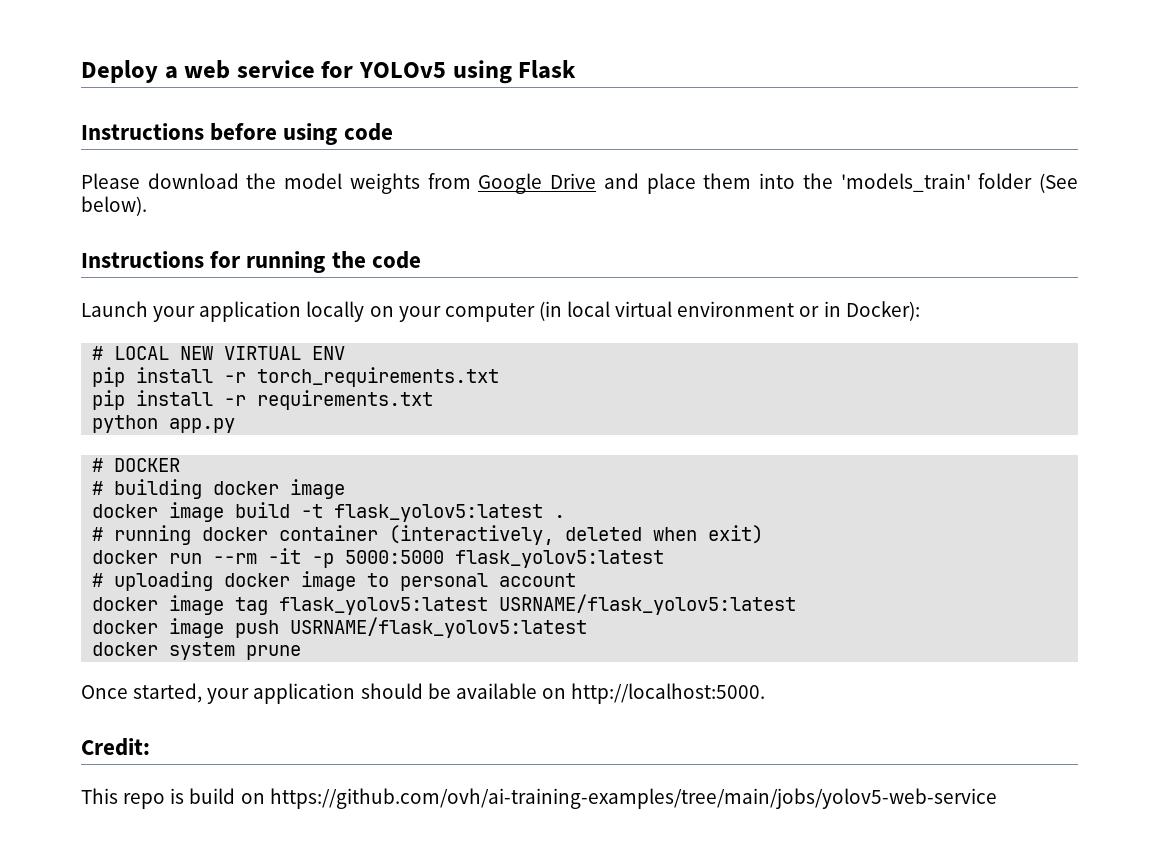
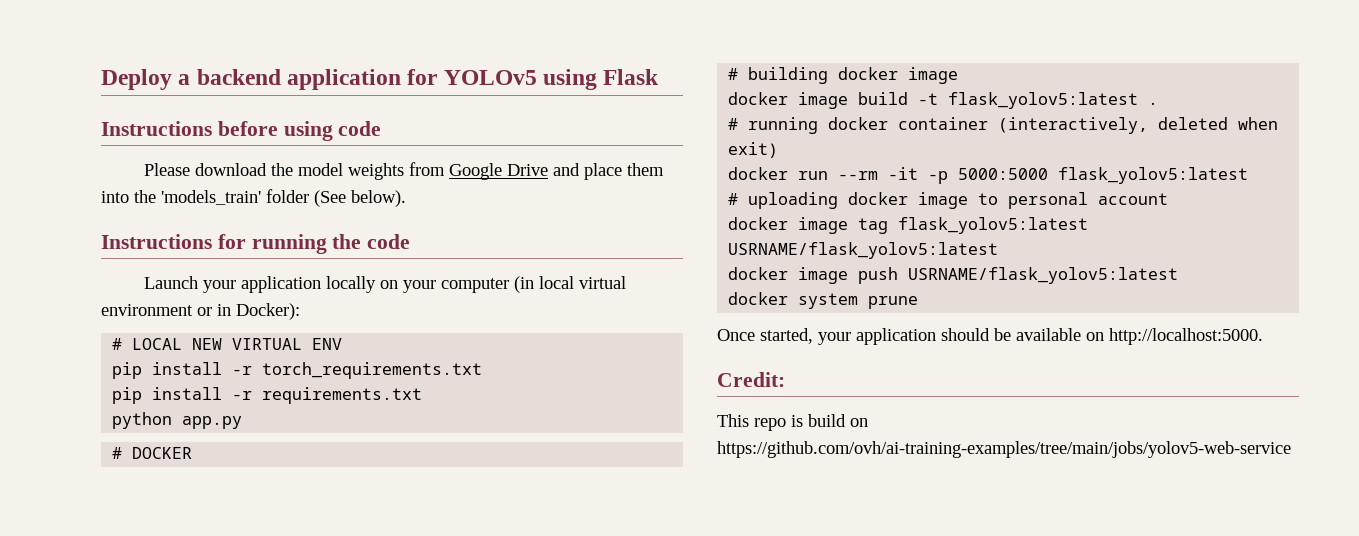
- Deploy a web service for YOLOv5 using Flask
+ Deploy a backend application for YOLOv5 using Flask

